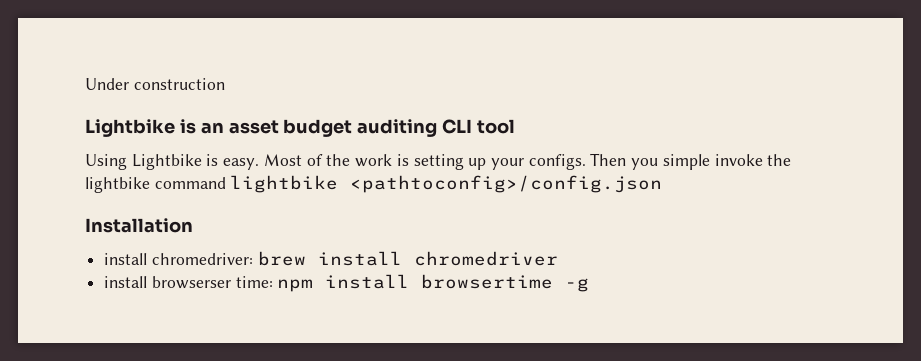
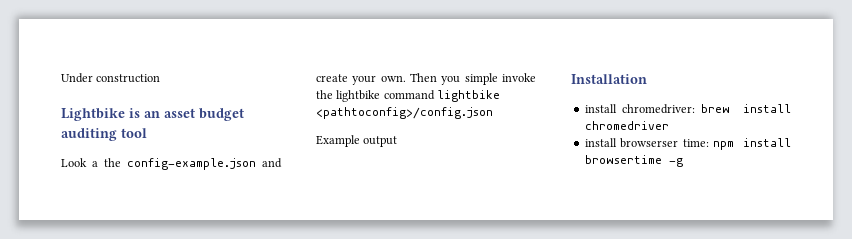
- Lightbike is an asset budget auditing CLI tool
+ Lightbike is an asset budget auditing tool
- Using Lightbike is easy. Most of the work is setting up your configs.
+ Look a the config-example.json and create your own.
+ Example output

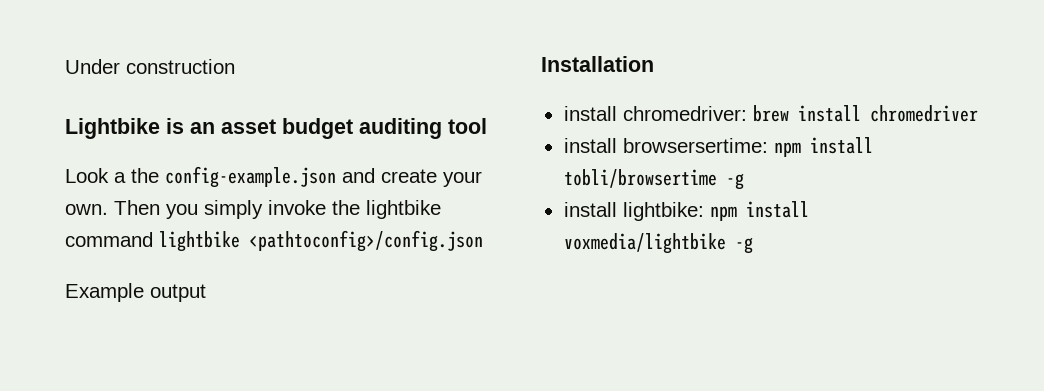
- Then you simple invoke the lightbike command lightbike <pathtoconfig>/config.json
+ Then you simply invoke the lightbike command lightbike <pathtoconfig>/config.json
- install browserser time: npm install browsertime -g
+ install browsersertime: npm install tobli/browsertime -g
+ install lightbike: npm install voxmedia/lightbike -g

